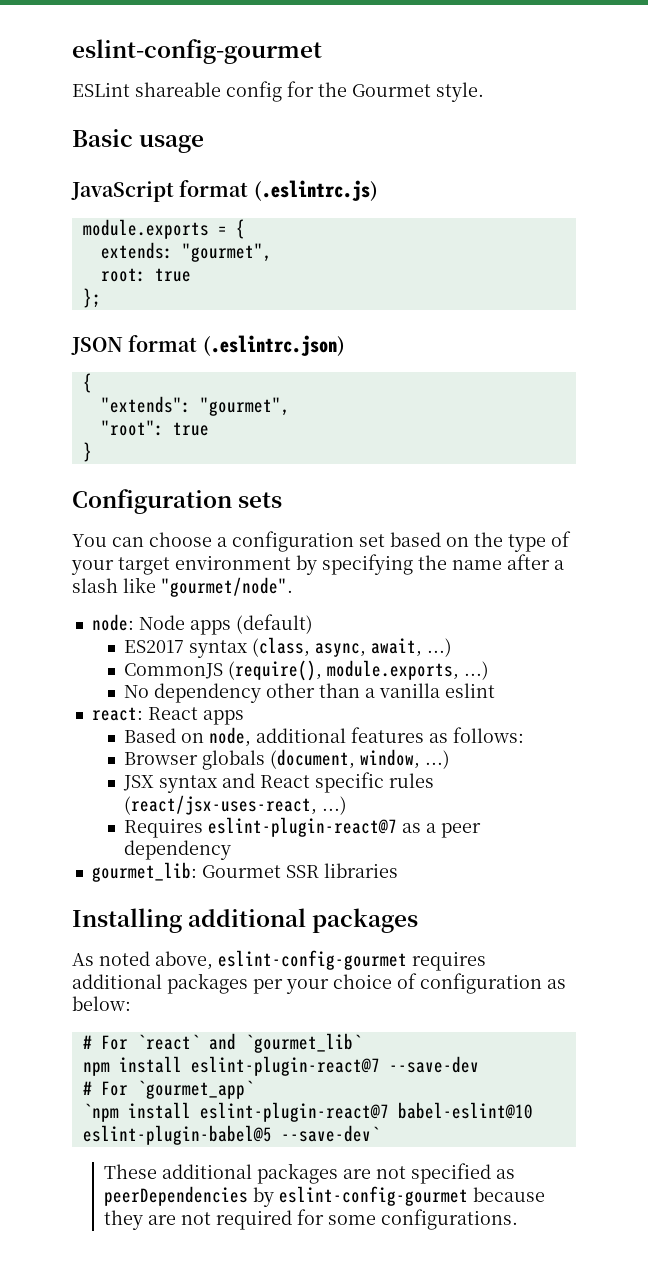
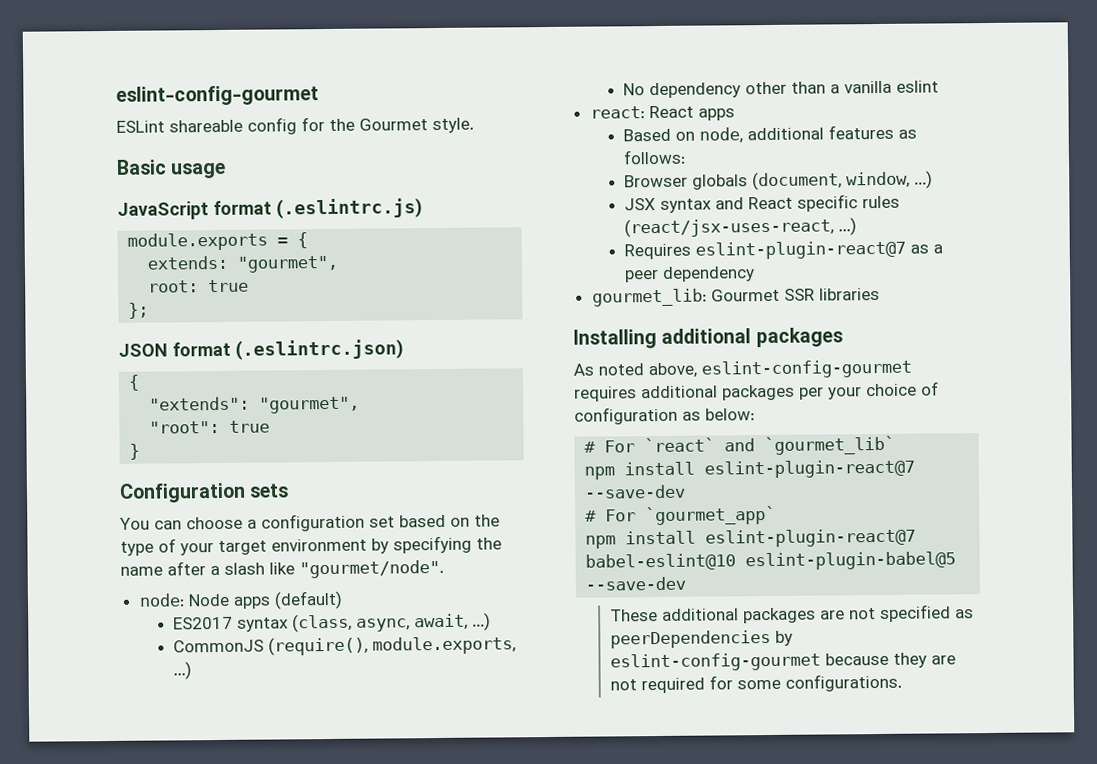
- `npm install eslint-plugin-react@7 babel-eslint@10 eslint-plugin-babel@5 --save-dev`
+ npm install eslint-plugin-react@7 babel-eslint@10 eslint-plugin-babel@5 --save-dev

